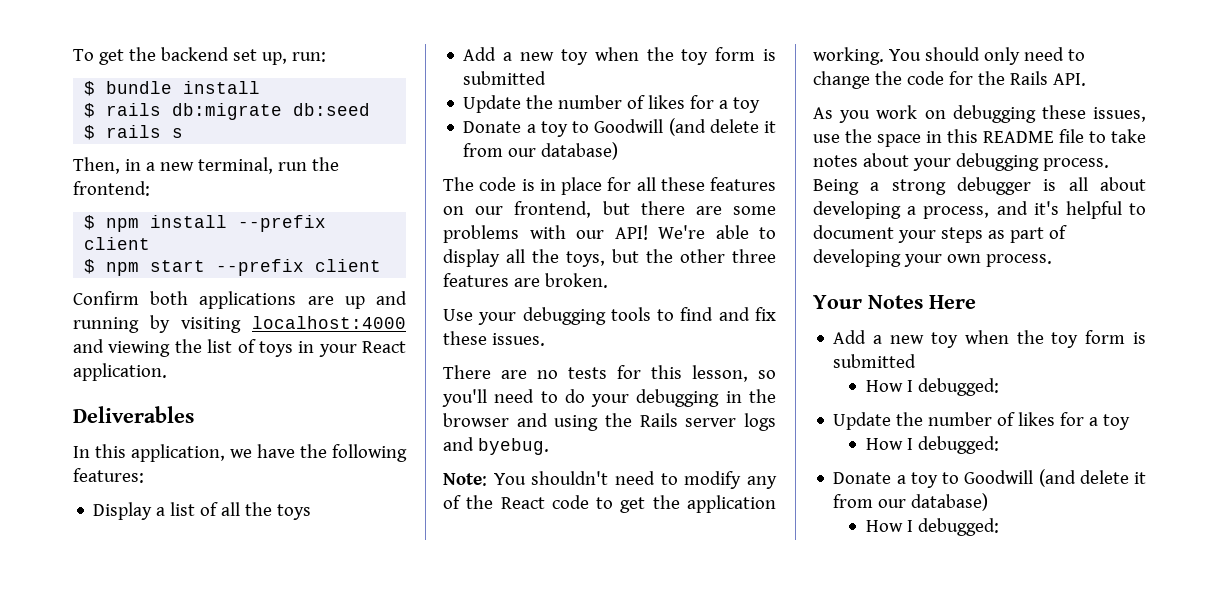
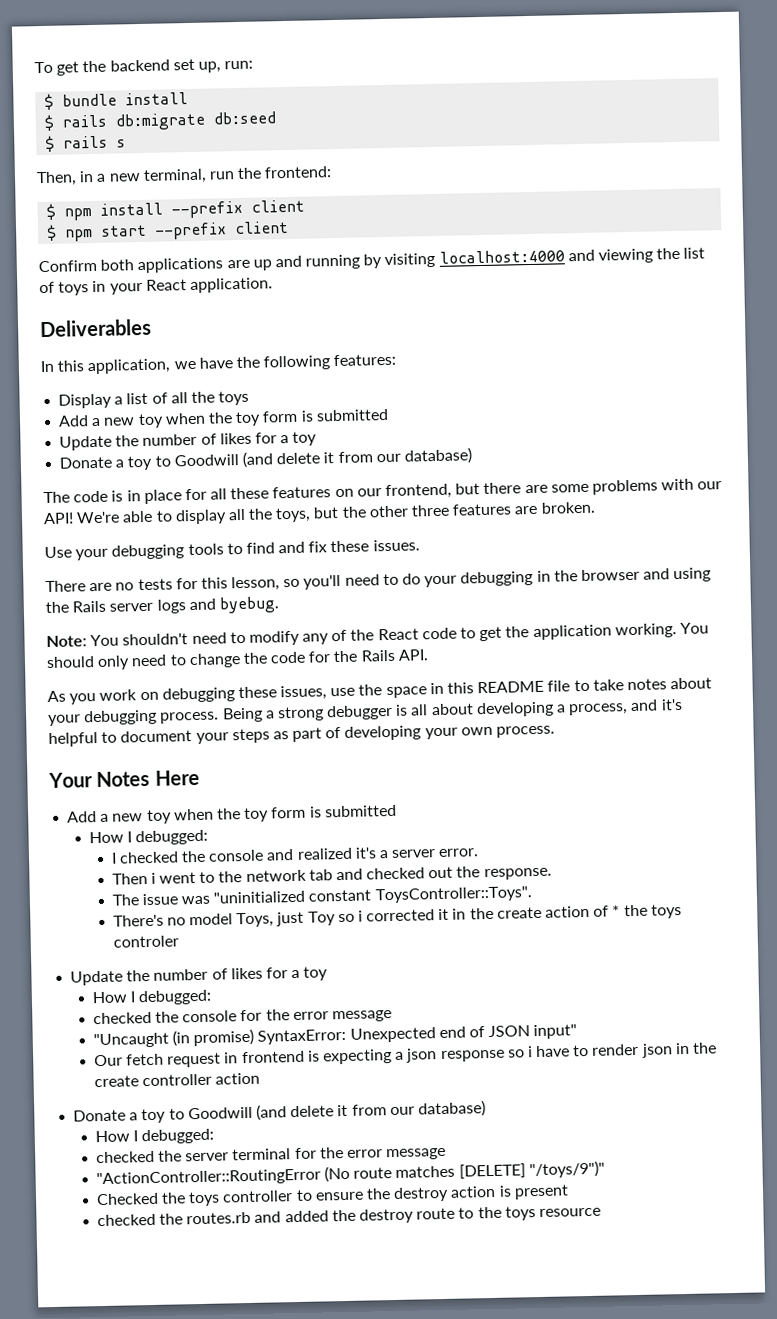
+ I checked the console and realized it's a server error.
+ Then i went to the network tab and checked out the response.
+ The issue was "uninitialized constant ToysController::Toys".
+ There's no model Toys, just Toy so i corrected it in the create action of * the toys controler
+ checked the console for the error message
+ "Uncaught (in promise) SyntaxError: Unexpected end of JSON input"
+ Our fetch request in frontend is expecting a json response so i have to render json in the create controller action
+ checked the server terminal for the error message
+ "ActionController::RoutingError (No route matches [DELETE] "/toys/9")"
+ Checked the toys controller to ensure the destroy action is present
+ checked the routes.rb and added the destroy route to the toys resource

